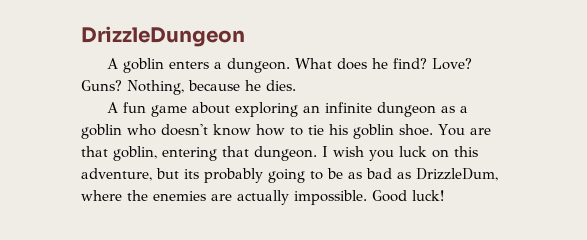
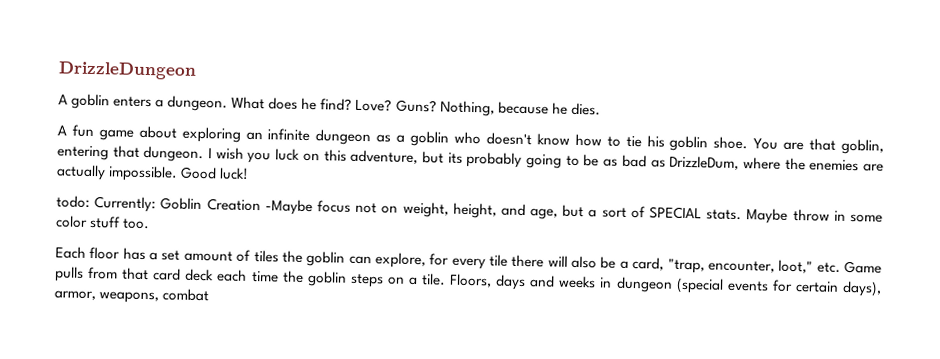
+ todo: Currently: Goblin Creation -Maybe focus not on weight, height, and age, but a sort of SPECIAL stats. Maybe throw in some color stuff too.
+ Each floor has a set amount of tiles the goblin can explore, for every tile there will also be a card, "trap, encounter, loot," etc. Game pulls from that card deck each time the goblin steps on a tile. Floors, days and weeks in dungeon (special events for certain days), armor, weapons, combat

